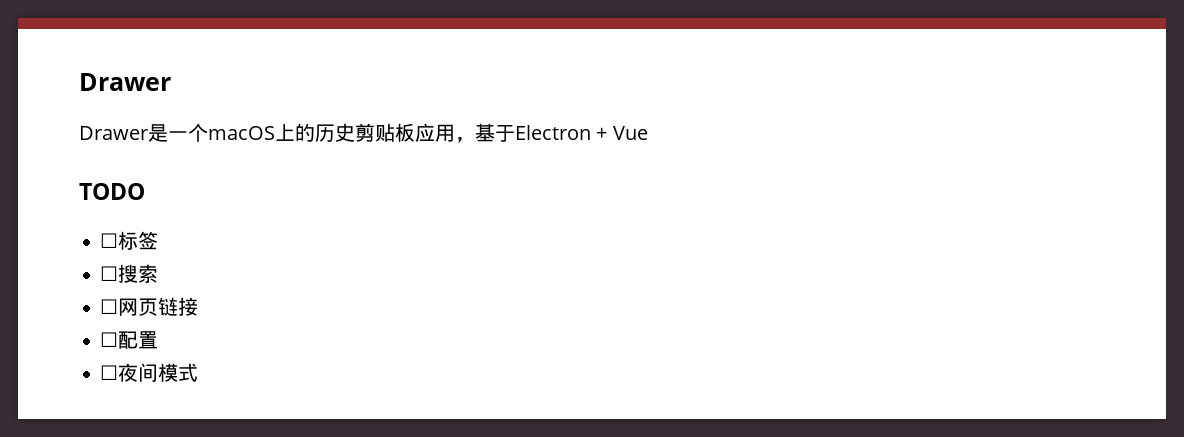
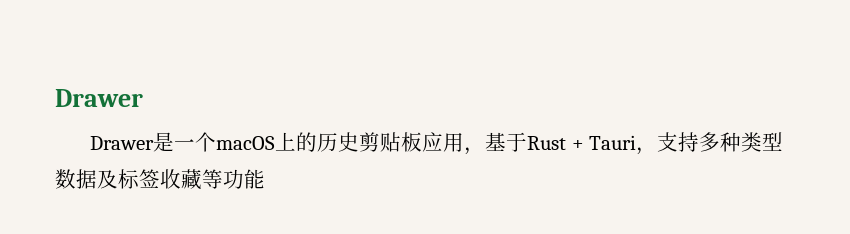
- Drawer是一个macOS上的历史剪贴板应用，基于Electron + Vue
- TODO
- ☐标签
- ☐搜索
- ☐网页链接
- ☐配置
- ☐夜间模式
+ Drawer是一个macOS上的历史剪贴板应用，基于Rust + Tauri，支持多种类型数据及标签收藏等功能

